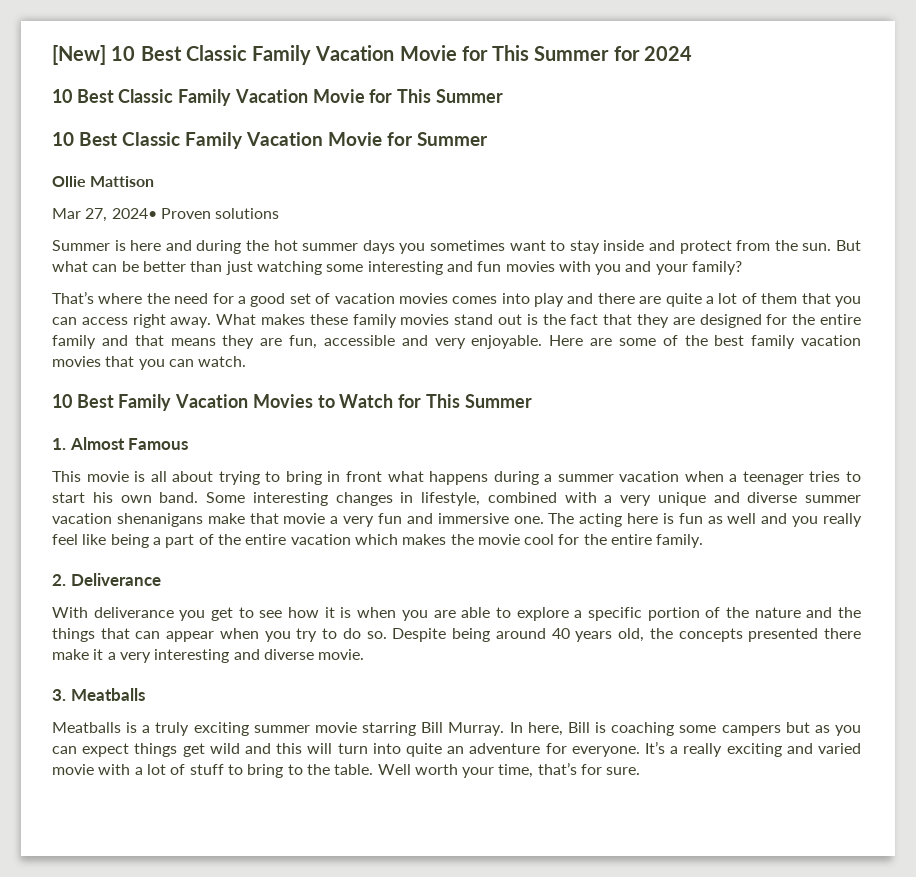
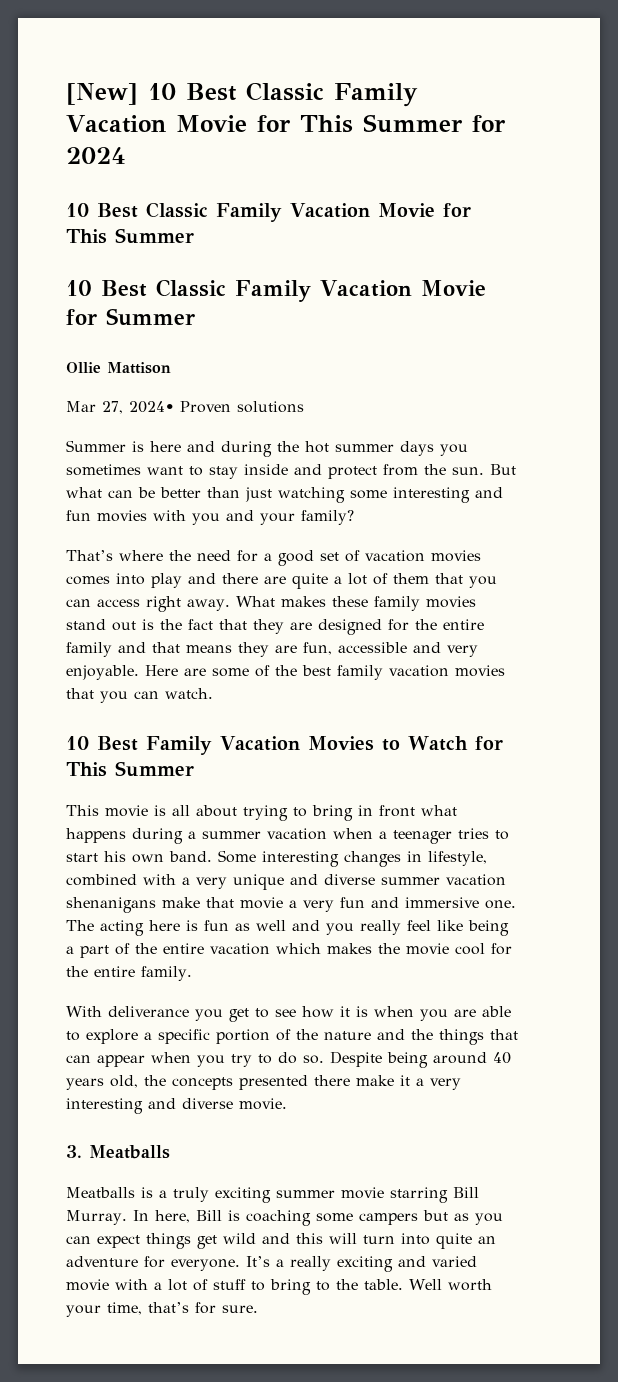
- 1. Almost Famous
- 2. Deliverance

